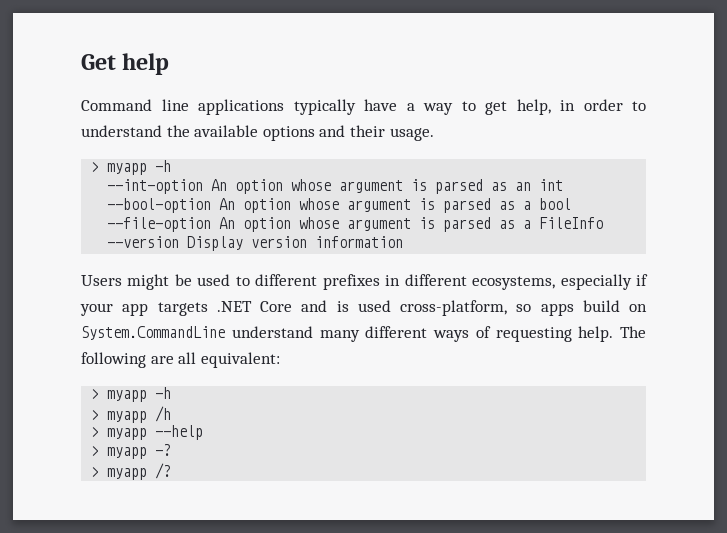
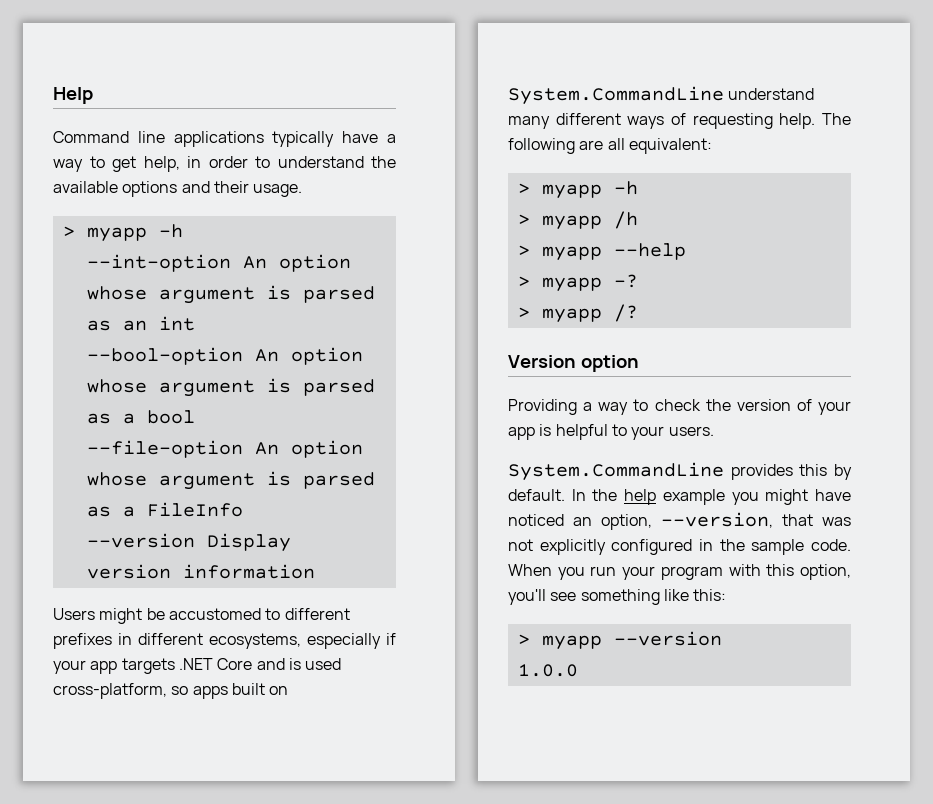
- Get help
+ Help
- Users might be used to different prefixes in different ecosystems, especially if your app targets .NET Core and is used cross-platform, so apps build on System.CommandLine understand many different ways of requesting help.
+ Users might be accustomed to different prefixes in different ecosystems, especially if your app targets .NET Core and is used cross-platform, so apps built on System.CommandLine understand many different ways of requesting help.
+ Version option
+ Providing a way to check the version of your app is helpful to your users.
+ System.CommandLine provides this by default. In the help example you might have noticed an option, --version, that was not explicitly configured in the sample code. When you run your program with this option, you'll see something like this:
+ > myapp --version
+ 1.0.0

